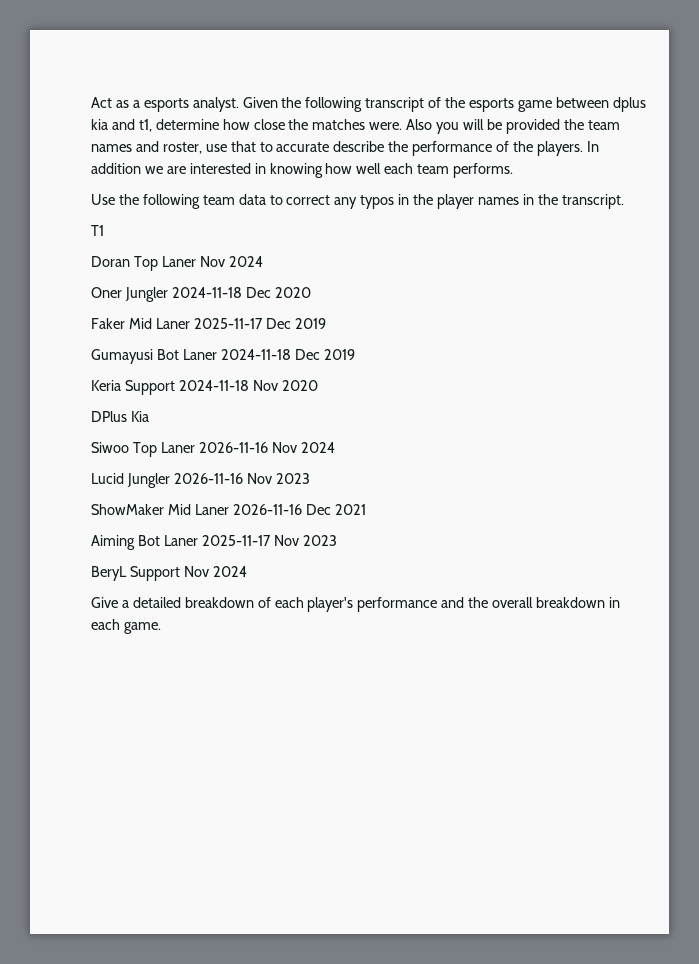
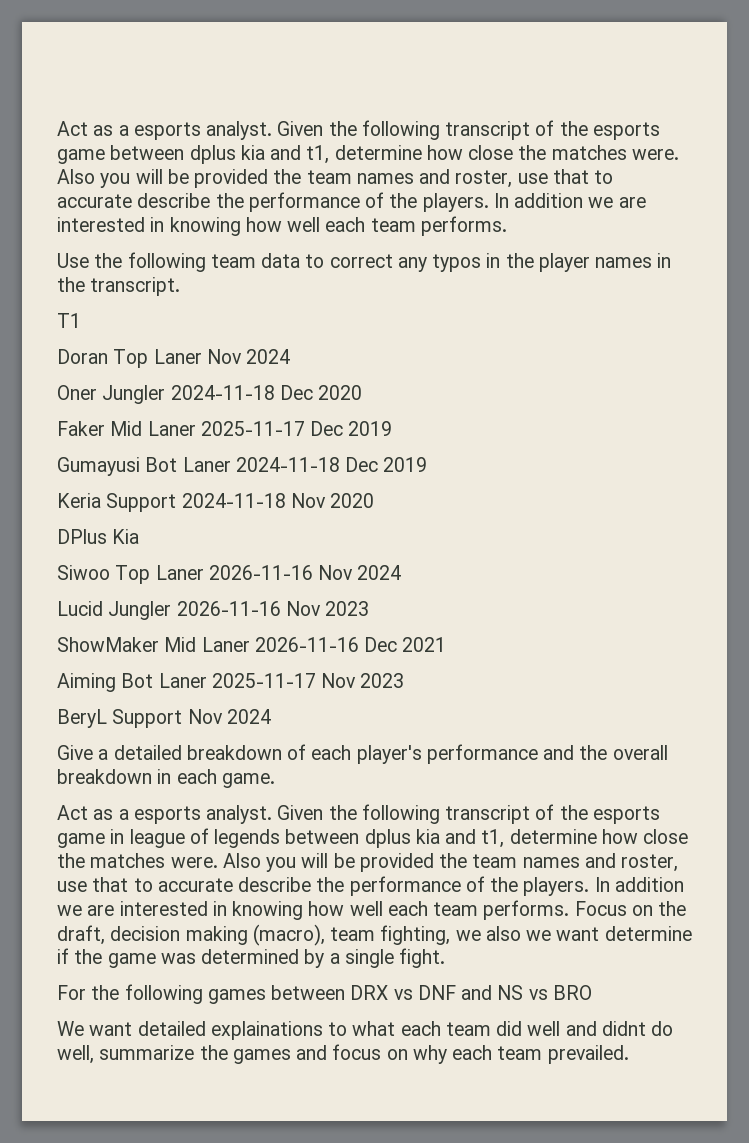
+ Act as a esports analyst. Given the following transcript of the esports game in league of legends between dplus kia and t1, determine how close the matches were. Also you will be provided the team names and roster, use that to accurate describe the performance of the players. In addition we are interested in knowing how well each team performs. Focus on the draft, decision making (macro), team fighting, we also we want determine if the game was determined by a single fight.
+ For the following games between DRX vs DNF and NS vs BRO
+ We want detailed explainations to what each team did well and didnt do well, summarize the games and focus on why each team prevailed.

